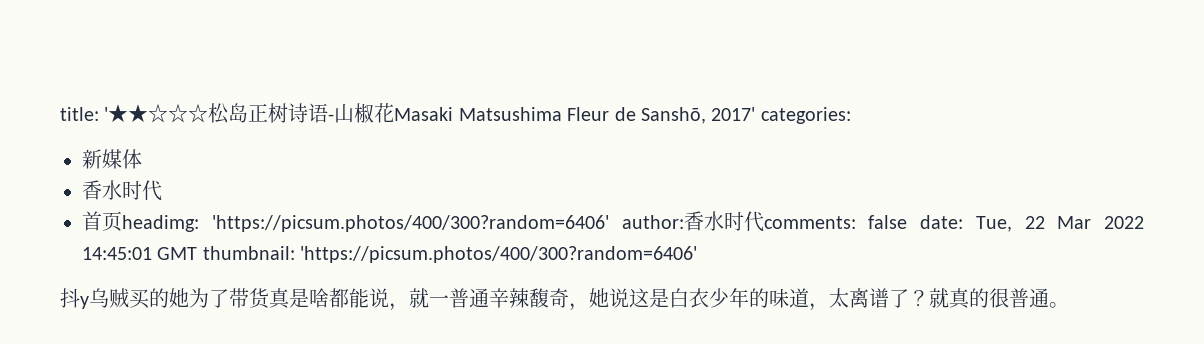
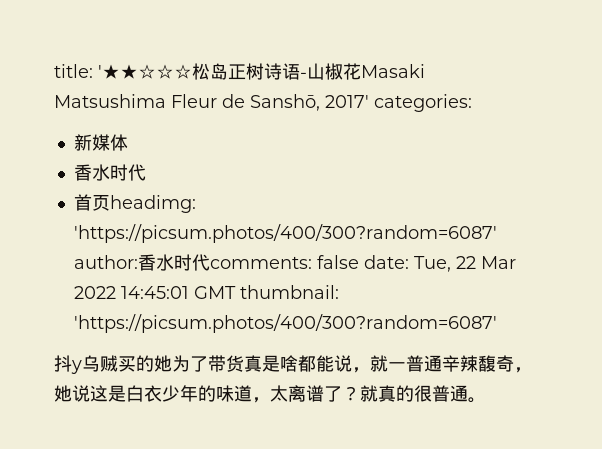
- 首页headimg: 'https://picsum.photos/400/300?random=6406' author:香水时代comments: false date: Tue, 22 Mar 2022 14:45:01 GMT thumbnail: 'https://picsum.photos/400/300?random=6406'
+ 首页headimg: 'https://picsum.photos/400/300?random=6087' author:香水时代comments: false date: Tue, 22 Mar 2022 14:45:01 GMT thumbnail: 'https://picsum.photos/400/300?random=6087'

